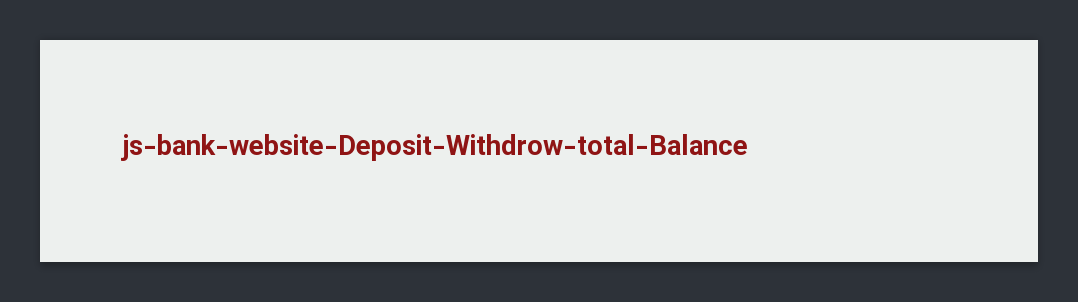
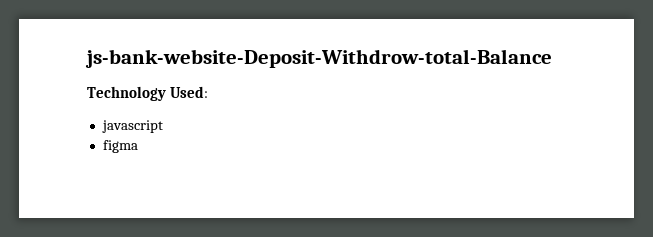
+ Technology Used:
+ javascript
+ figma

